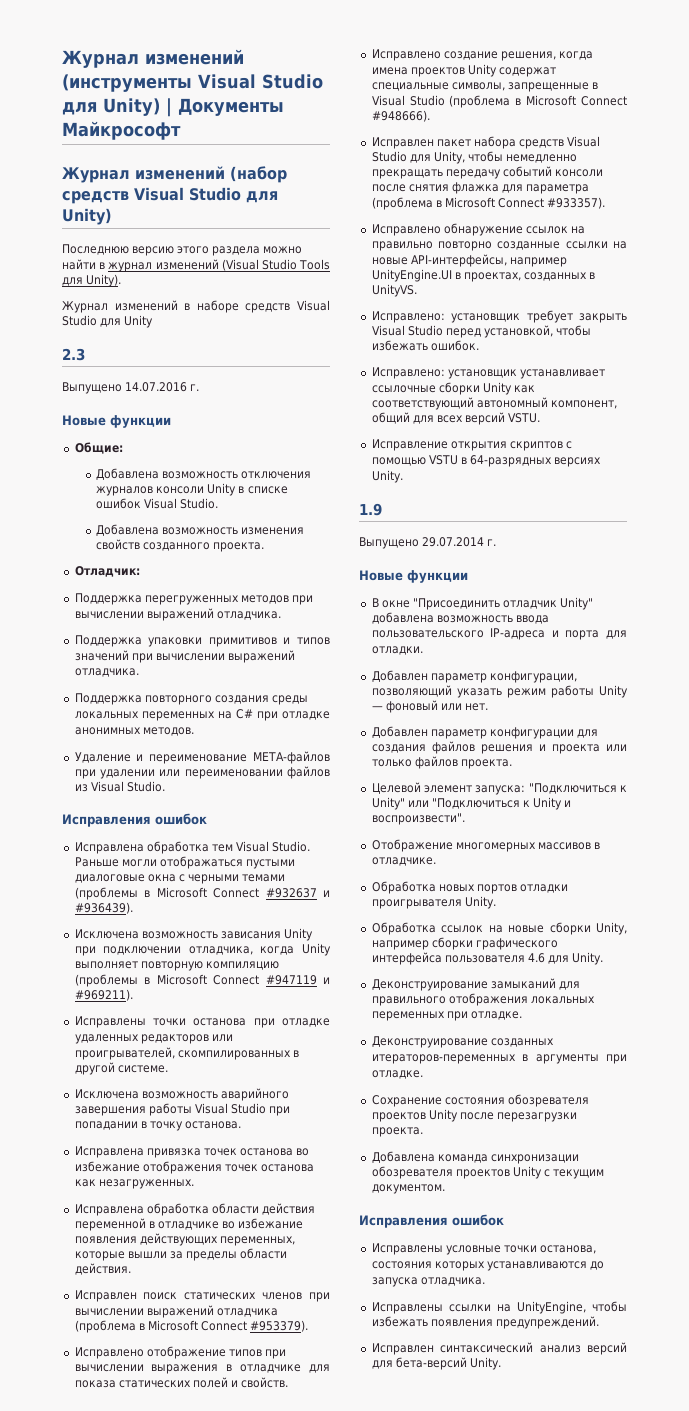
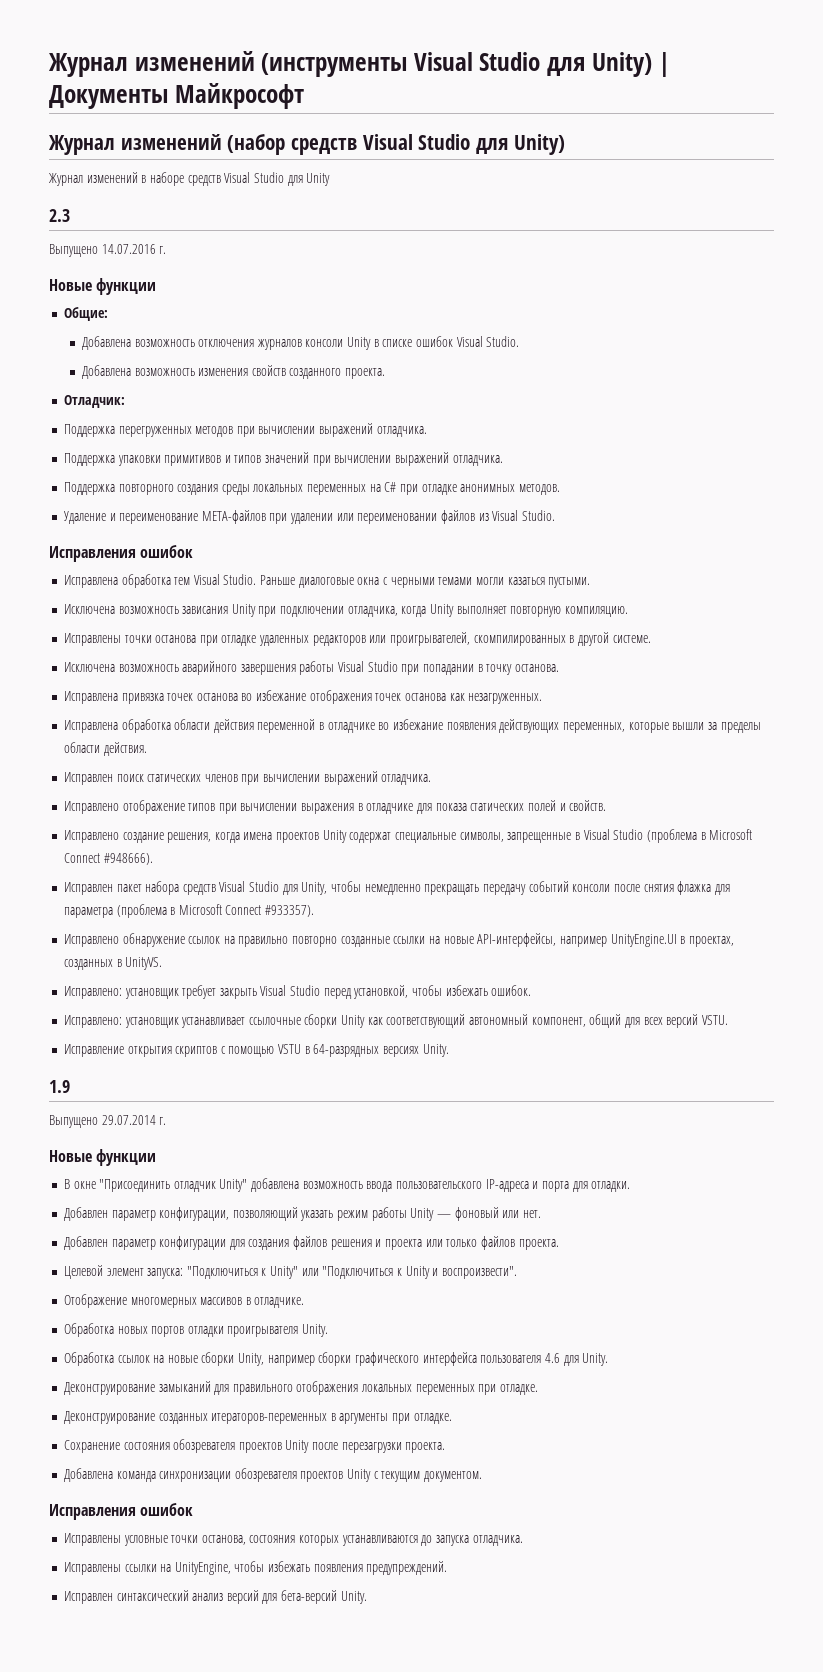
- Последнюю версию этого раздела можно найти в журнал изменений (Visual Studio Tools для Unity).
- Раньше могли отображаться пустыми диалоговые окна с черными темами (проблемы в Microsoft Connect #932637 и #936439).
+ Раньше диалоговые окна с черными темами могли казаться пустыми.
- Исключена возможность зависания Unity при подключении отладчика, когда Unity выполняет повторную компиляцию (проблемы в Microsoft Connect #947119 и #969211).
+ Исключена возможность зависания Unity при подключении отладчика, когда Unity выполняет повторную компиляцию.
- Исправлен поиск статических членов при вычислении выражений отладчика (проблема в Microsoft Connect #953379).
+ Исправлен поиск статических членов при вычислении выражений отладчика.

